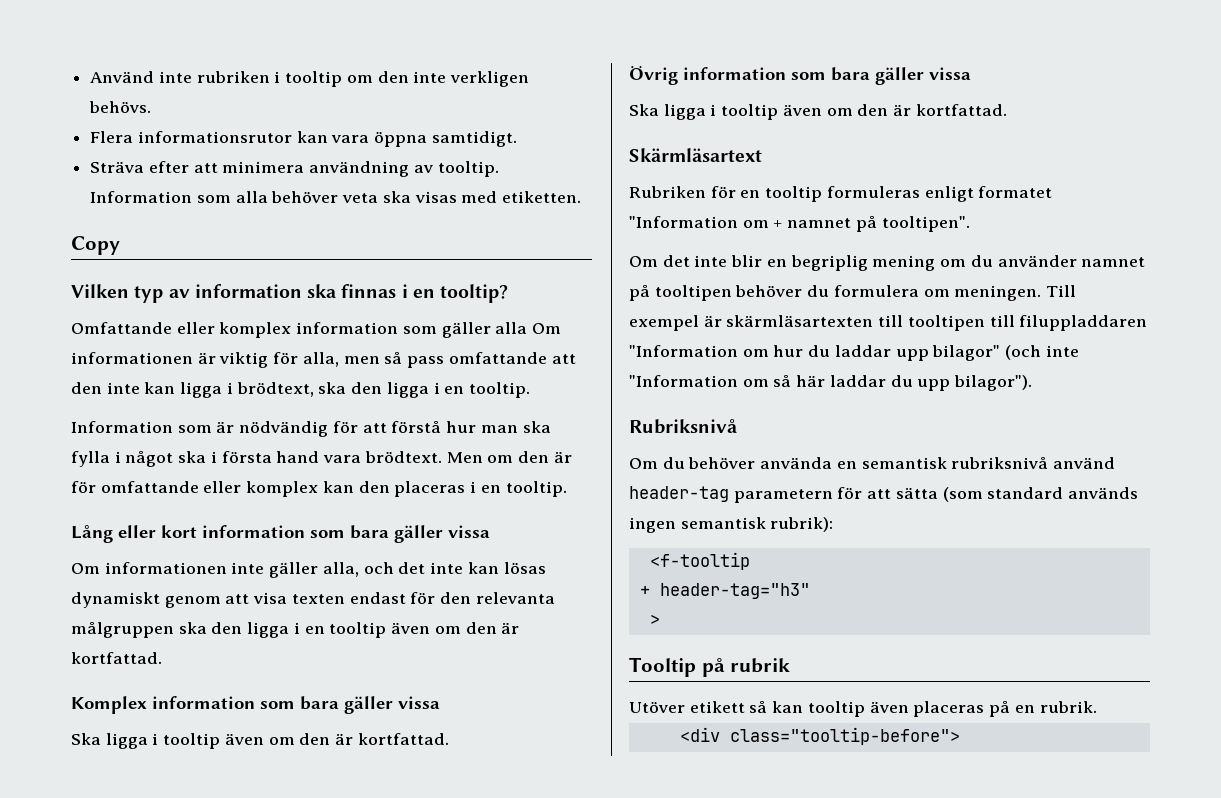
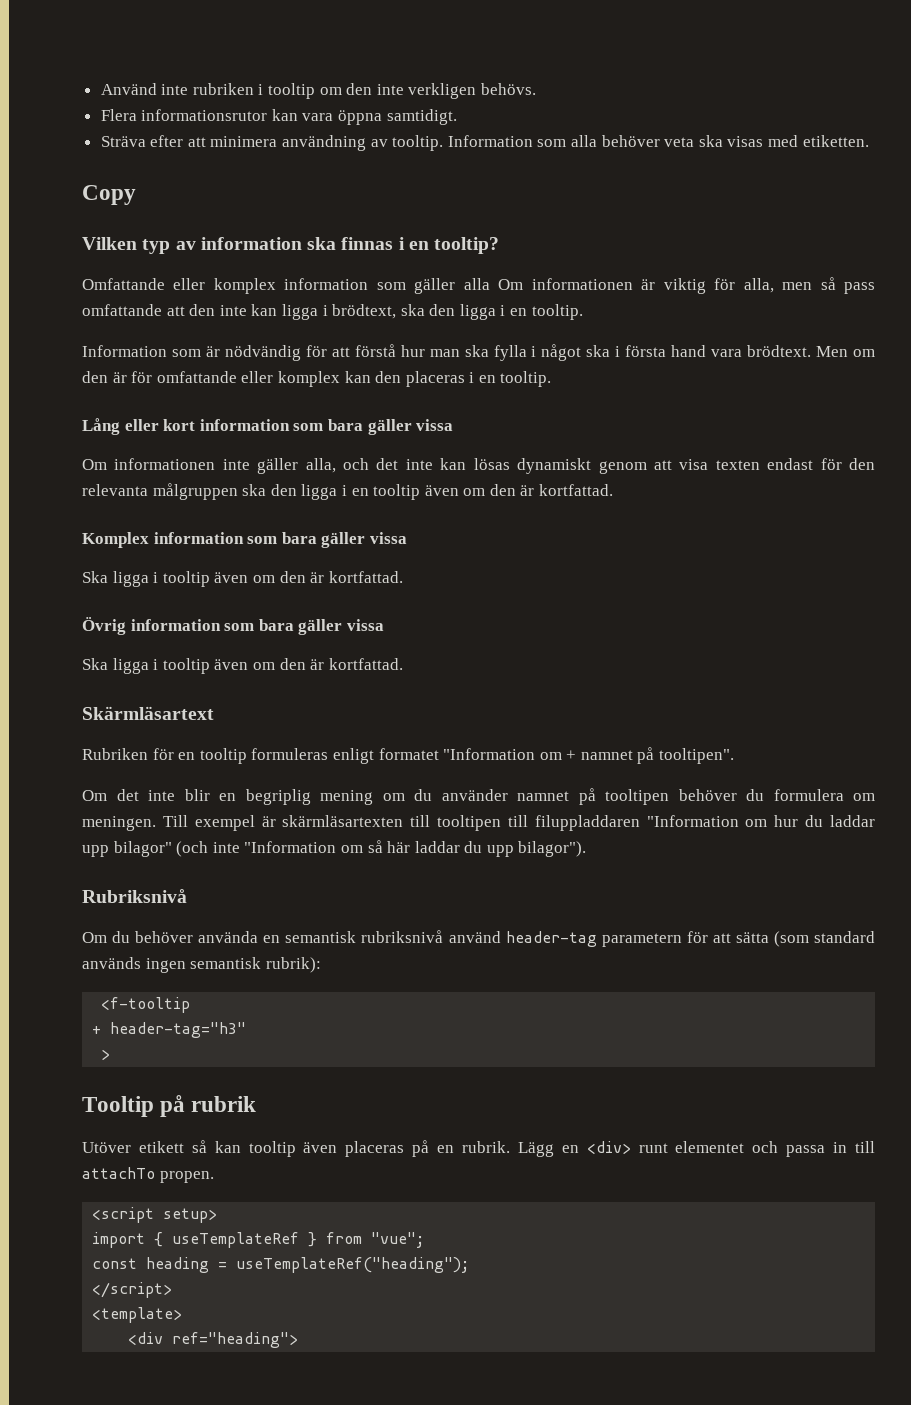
+ Lägg en <div> runt elementet och passa in till attachTo propen.
+ <script setup>
+ import { useTemplateRef } from "vue";
+ const heading = useTemplateRef("heading");
+ </script>
+ <template>
- <div class="tooltip-before">
+ <div ref="heading">

